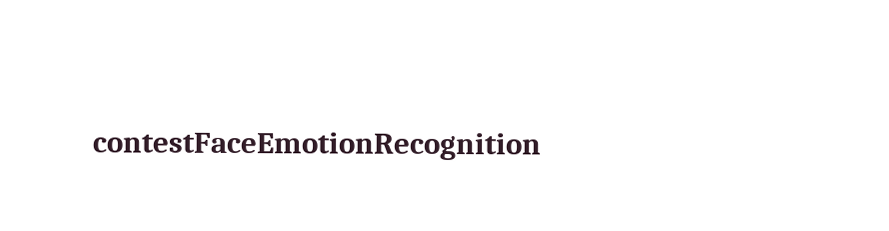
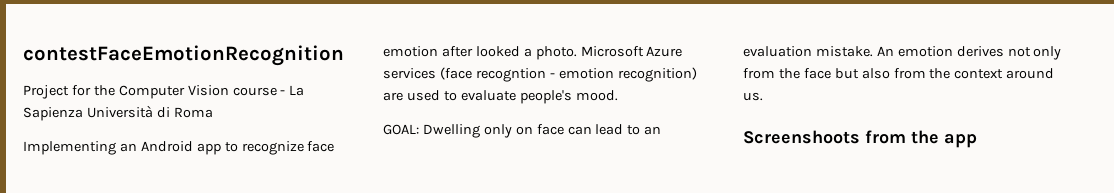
+ Project for the Computer Vision course - La Sapienza Università di Roma
+ Implementing an Android app to recognize face emotion after looked a photo. Microsoft Azure services (face recogntion - emotion recognition) are used to evaluate people's mood.
+ GOAL: Dwelling only on face can lead to an evaluation mistake. An emotion derives not only from the face but also from the context around us.
+ Screenshoots from the app

